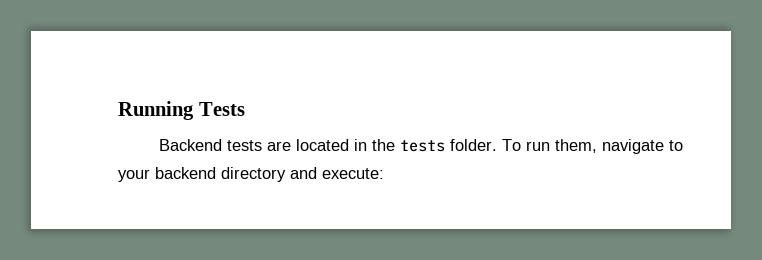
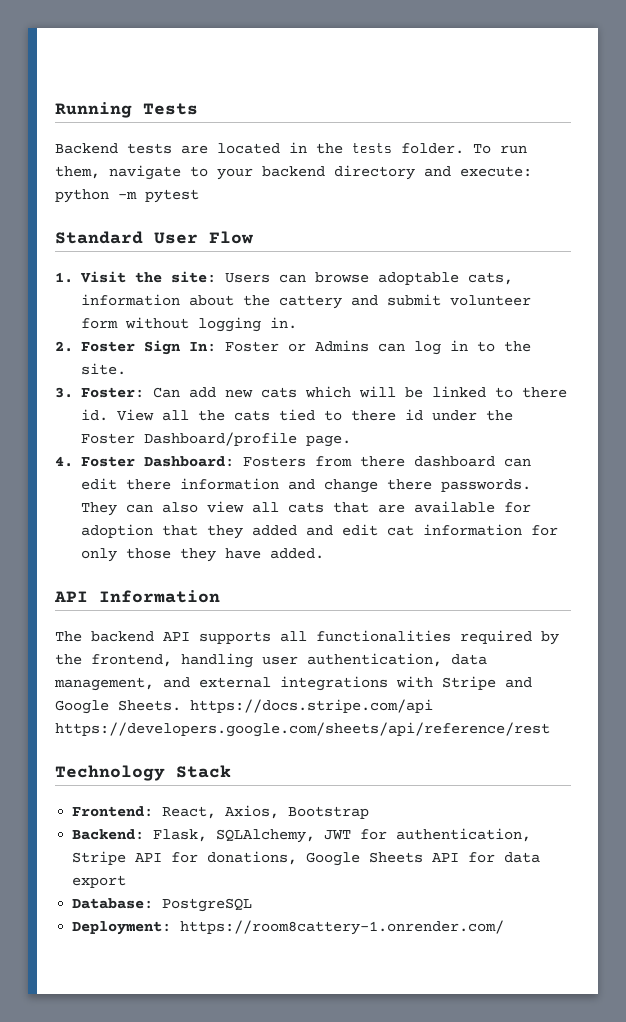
- To run them, navigate to your backend directory and execute:
+ To run them, navigate to your backend directory and execute: python -m pytest
+ Standard User Flow
+ 1. Visit the site: Users can browse adoptable cats, information about the cattery and submit volunteer form without logging in.
+ 2. Foster Sign In: Foster or Admins can log in to the site.
+ 3. Foster: Can add new cats which will be linked to there id. View all the cats tied to there id under the Foster Dashboard/profile page.
+ 4. Foster Dashboard: Fosters from there dashboard can edit there information and change there passwords. They can also view all cats that are available for adoption that they added and edit cat information for only those they have added.
+ API Information
+ The backend API supports all functionalities required by the frontend, handling user authentication, data management, and external integrations with Stripe and Google Sheets. https://docs.stripe.com/api https://developers.google.com/sheets/api/reference/rest
+ Technology Stack
+ Frontend: React, Axios, Bootstrap
+ Backend: Flask, SQLAlchemy, JWT for authentication, Stripe API for donations, Google Sheets API for data export
+ Database: PostgreSQL
+ Deployment: https://room8cattery-1.onrender.com/

